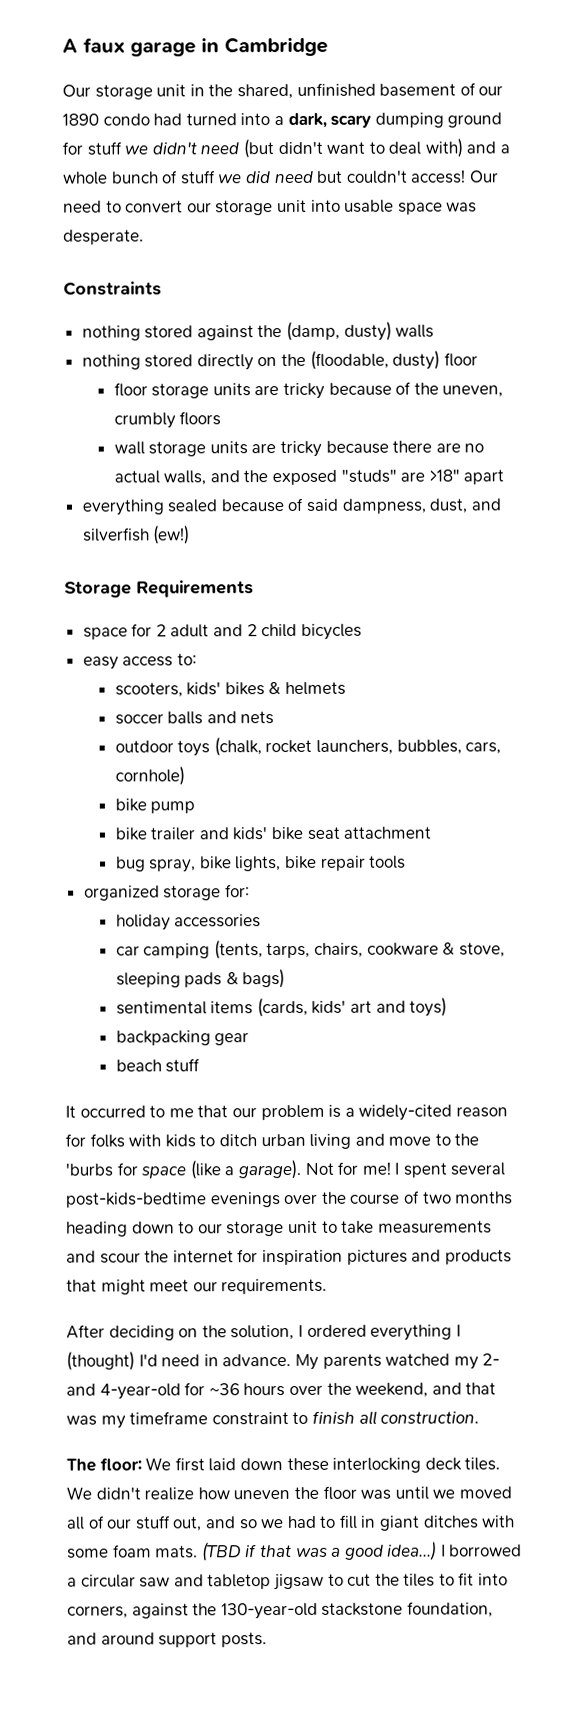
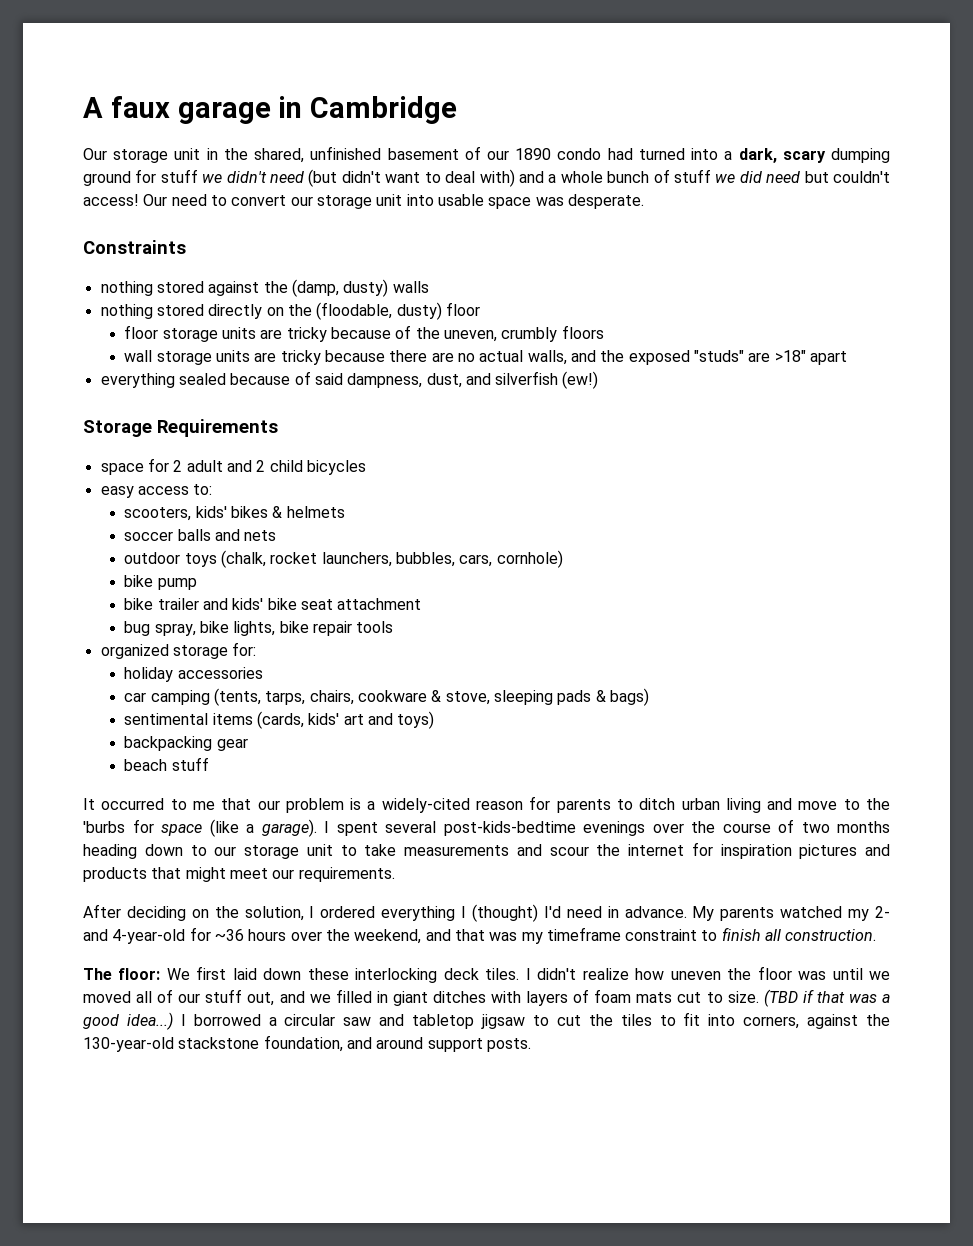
- It occurred to me that our problem is a widely-cited reason for folks with kids to ditch urban living and move to the 'burbs for space (like a garage).
+ It occurred to me that our problem is a widely-cited reason for parents to ditch urban living and move to the 'burbs for space (like a garage).
- Not for me!
- We didn't realize how uneven the floor was until we moved all of our stuff out, and so we had to fill in giant ditches with some foam mats.
+ I didn't realize how uneven the floor was until we moved all of our stuff out, and we filled in giant ditches with layers of foam mats cut to size.

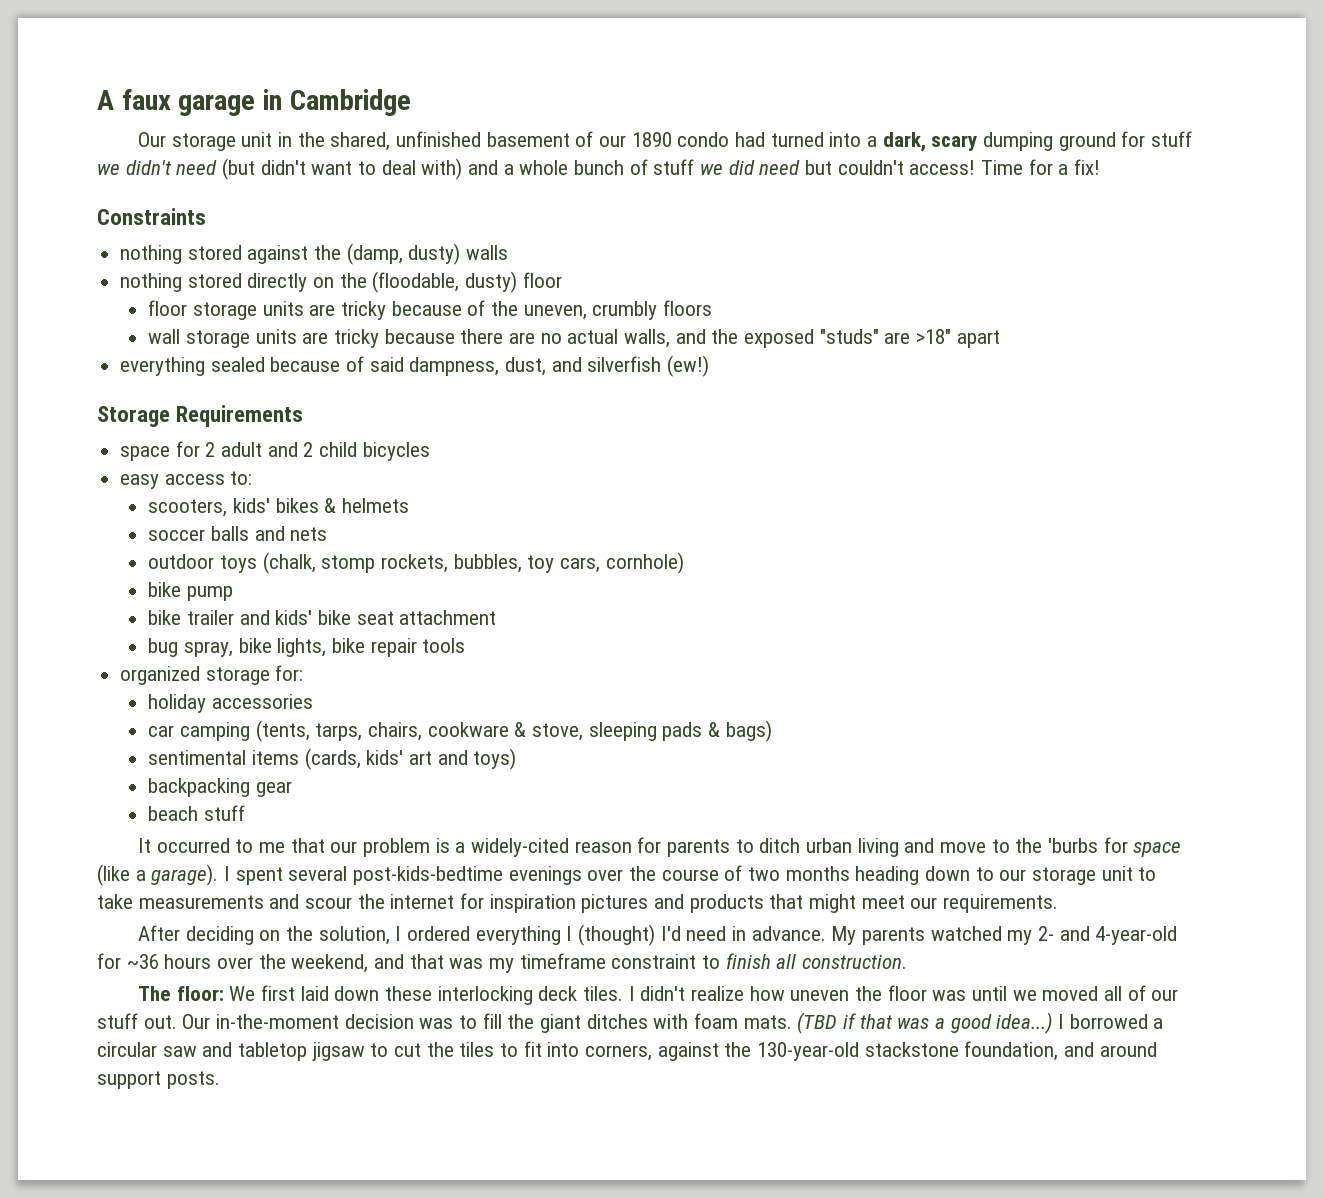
- Our need to convert our storage unit into usable space was desperate.
+ Time for a fix!
- outdoor toys (chalk, rocket launchers, bubbles, cars, cornhole)
+ outdoor toys (chalk, stomp rockets, bubbles, toy cars, cornhole)
- I didn't realize how uneven the floor was until we moved all of our stuff out, and we filled in giant ditches with layers of foam mats cut to size.
+ I didn't realize how uneven the floor was until we moved all of our stuff out. Our in-the-moment decision was to fill the giant ditches with foam mats.

